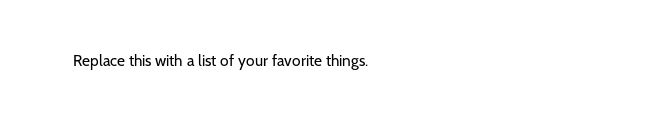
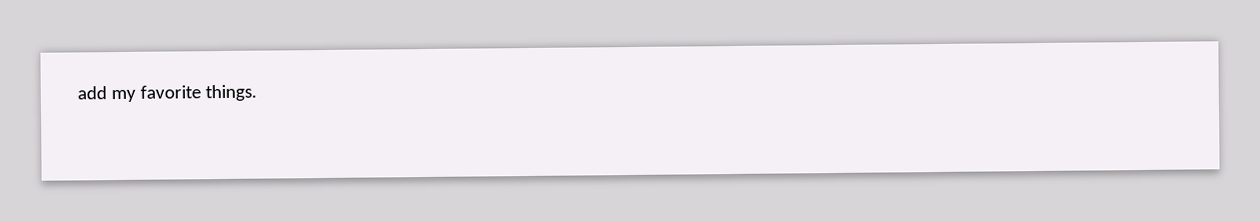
- Replace this with a list of your favorite things.
+ add my favorite things.

